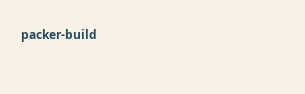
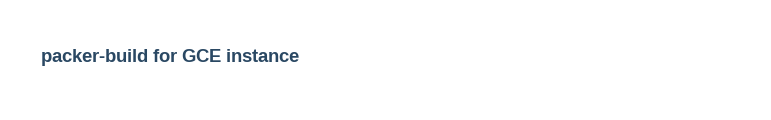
- packer-build
+ packer-build for GCE instance

